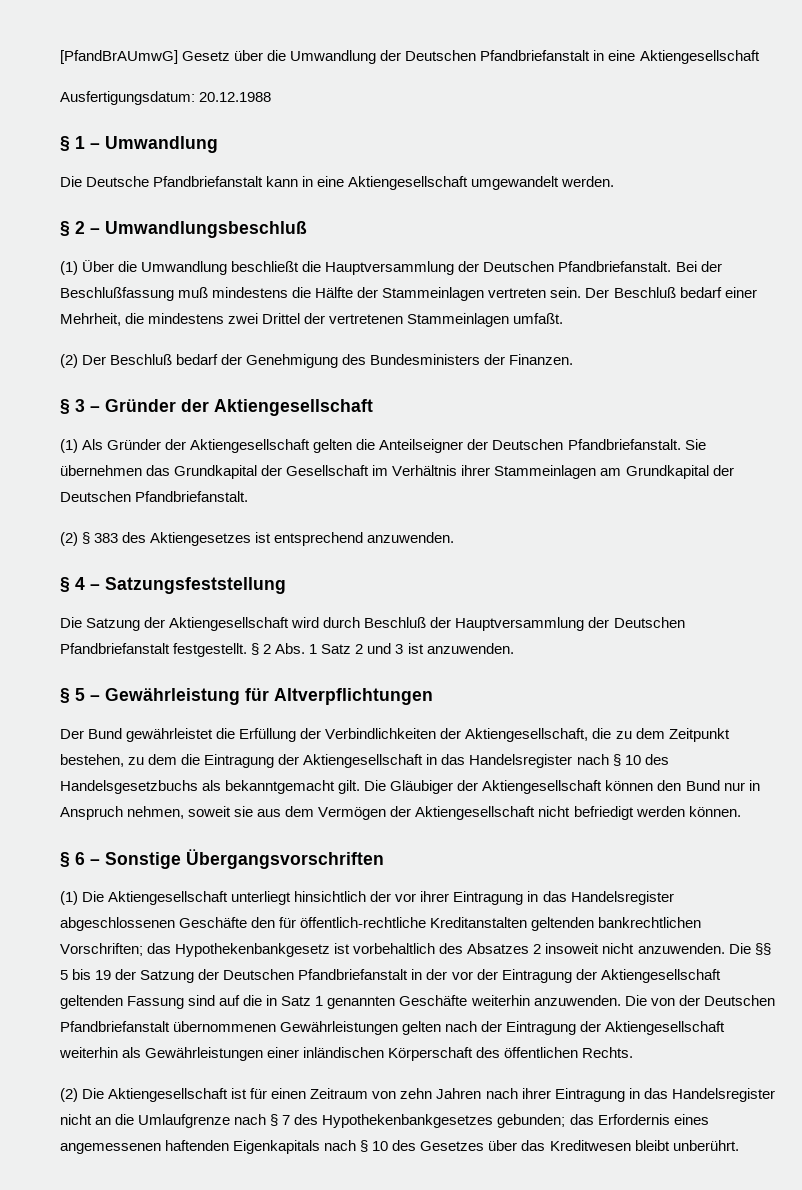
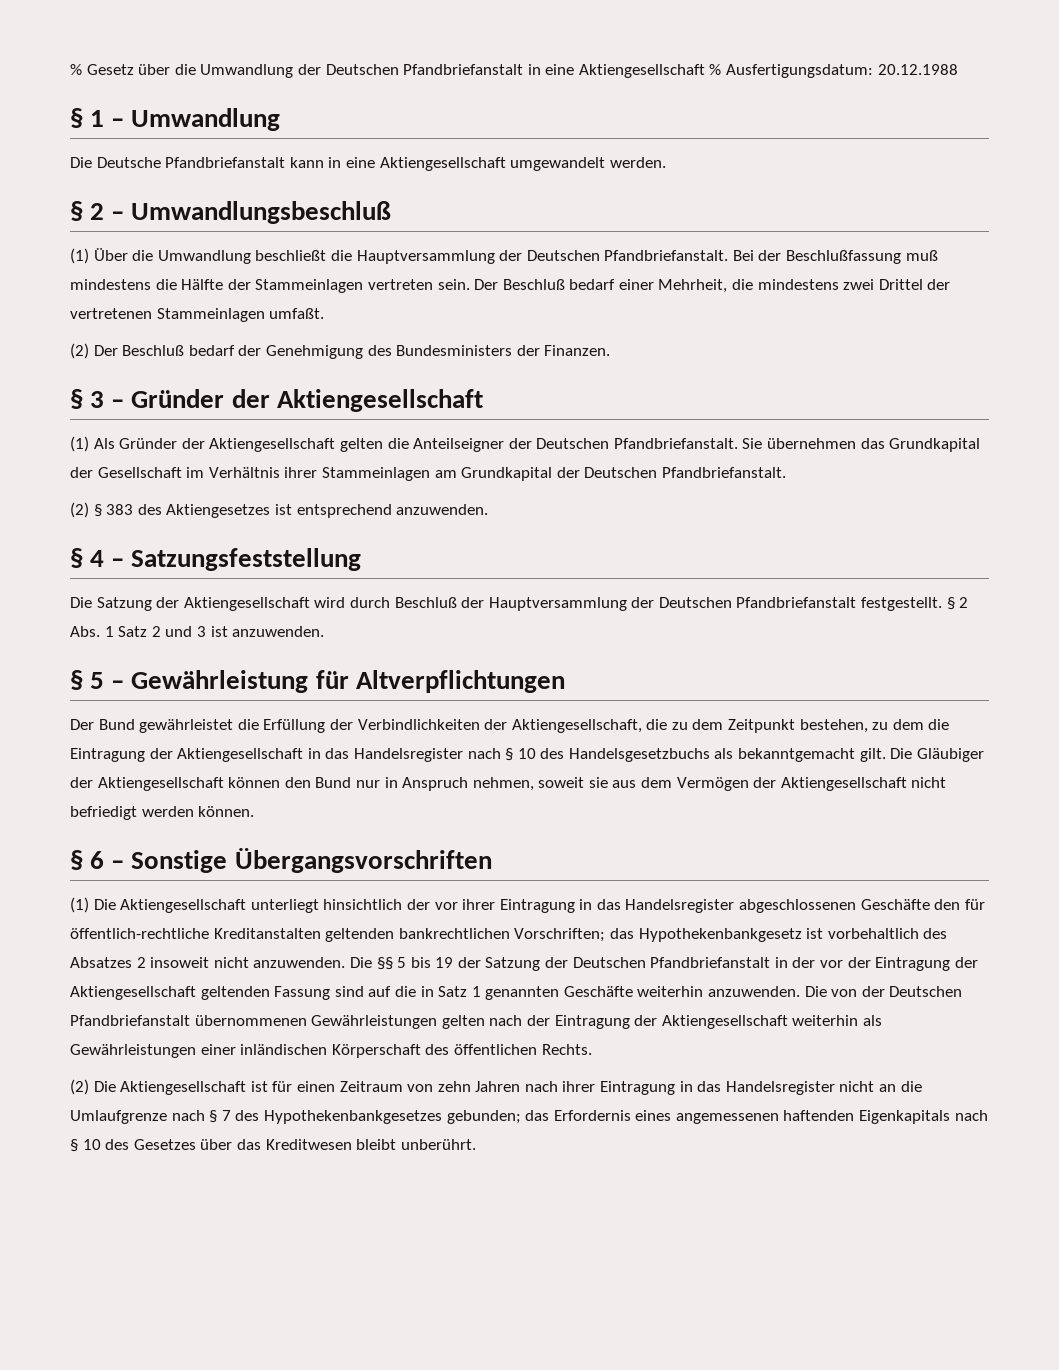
- [PfandBrAUmwG] Gesetz über die Umwandlung der Deutschen Pfandbriefanstalt in eine Aktiengesellschaft
- Ausfertigungsdatum: 20.12.1988
+ % Gesetz über die Umwandlung der Deutschen Pfandbriefanstalt in eine Aktiengesellschaft % Ausfertigungsdatum: 20.12.1988

